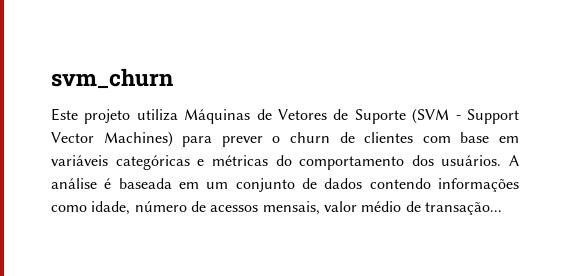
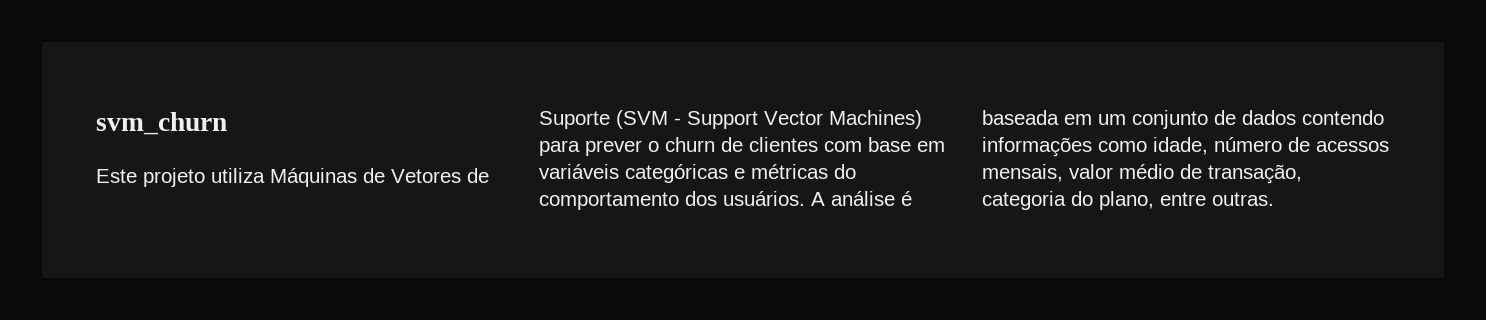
- A análise é baseada em um conjunto de dados contendo informações como idade, número de acessos mensais, valor médio de transação...
+ A análise é baseada em um conjunto de dados contendo informações como idade, número de acessos mensais, valor médio de transação, categoria do plano, entre outras.

